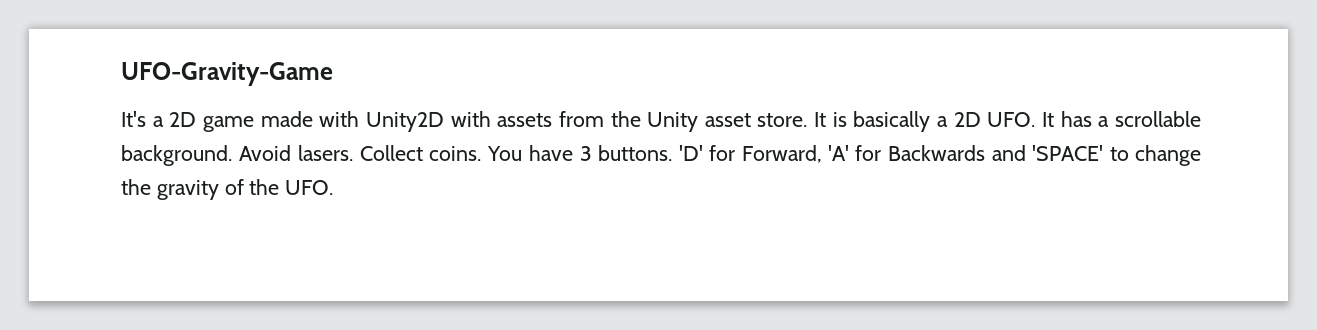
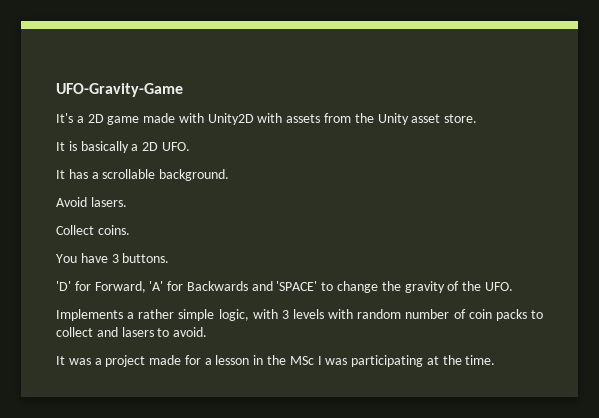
- It's a 2D game made with Unity2D with assets from the Unity asset store. It is basically a 2D UFO. It has a scrollable background. Avoid lasers. Collect coins. You have 3 buttons. 'D' for Forward, 'A' for Backwards and 'SPACE' to change the gravity of the UFO.
+ It's a 2D game made with Unity2D with assets from the Unity asset store.
+ It is basically a 2D UFO.
+ It has a scrollable background.
+ Avoid lasers.
+ Collect coins.
+ You have 3 buttons.
+ 'D' for Forward, 'A' for Backwards and 'SPACE' to change the gravity of the UFO.
+ Implements a rather simple logic, with 3 levels with random number of coin packs to collect and lasers to avoid.
+ It was a project made for a lesson in the MSc I was participating at the time.

